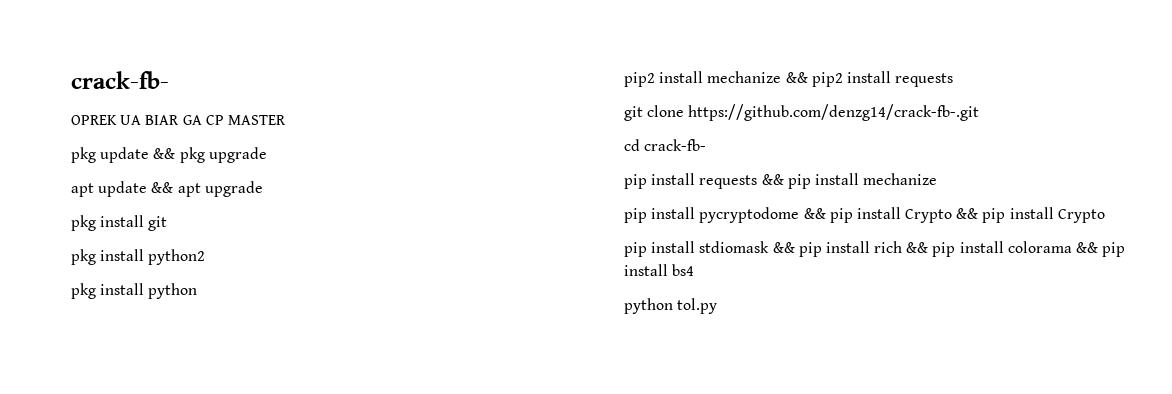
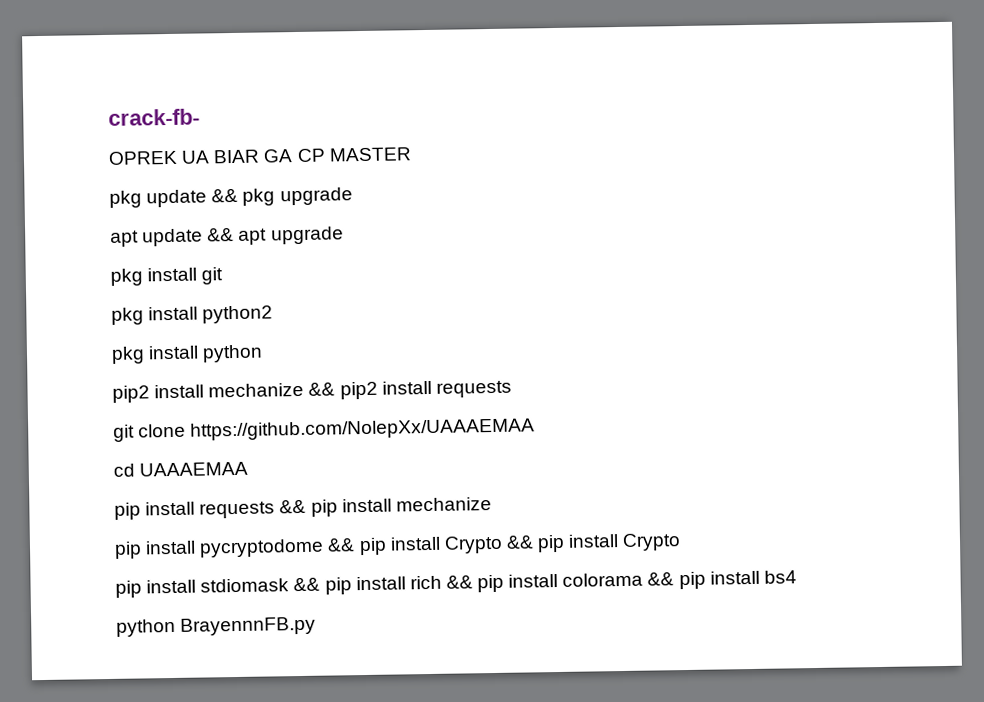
- git clone https://github.com/denzg14/crack-fb-.git
+ git clone https://github.com/NolepXx/UAAAEMAA
- cd crack-fb-
+ cd UAAAEMAA
- python tol.py
+ python BrayennnFB.py

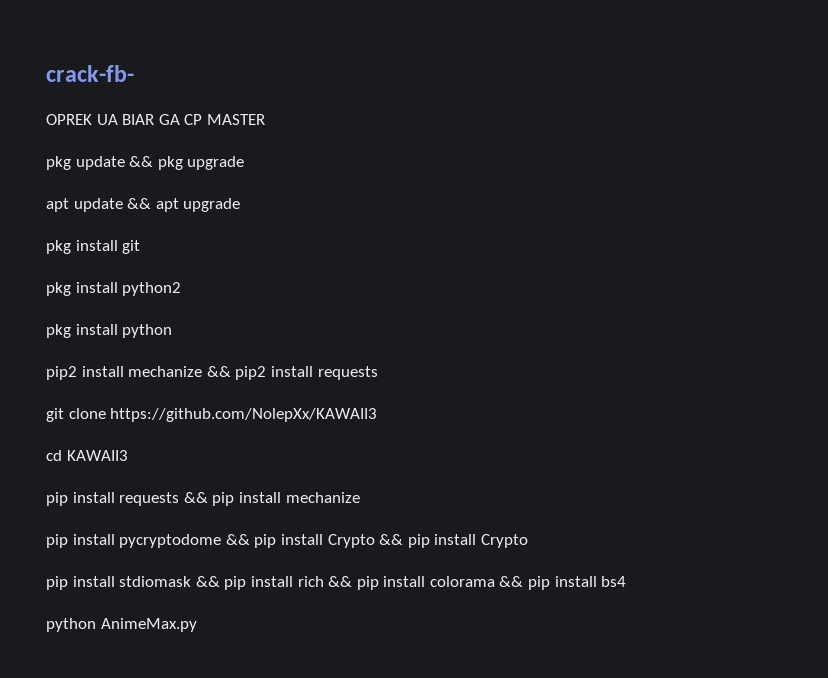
- git clone https://github.com/NolepXx/UAAAEMAA
+ git clone https://github.com/NolepXx/KAWAII3
- cd UAAAEMAA
+ cd KAWAII3
- python BrayennnFB.py
+ python AnimeMax.py

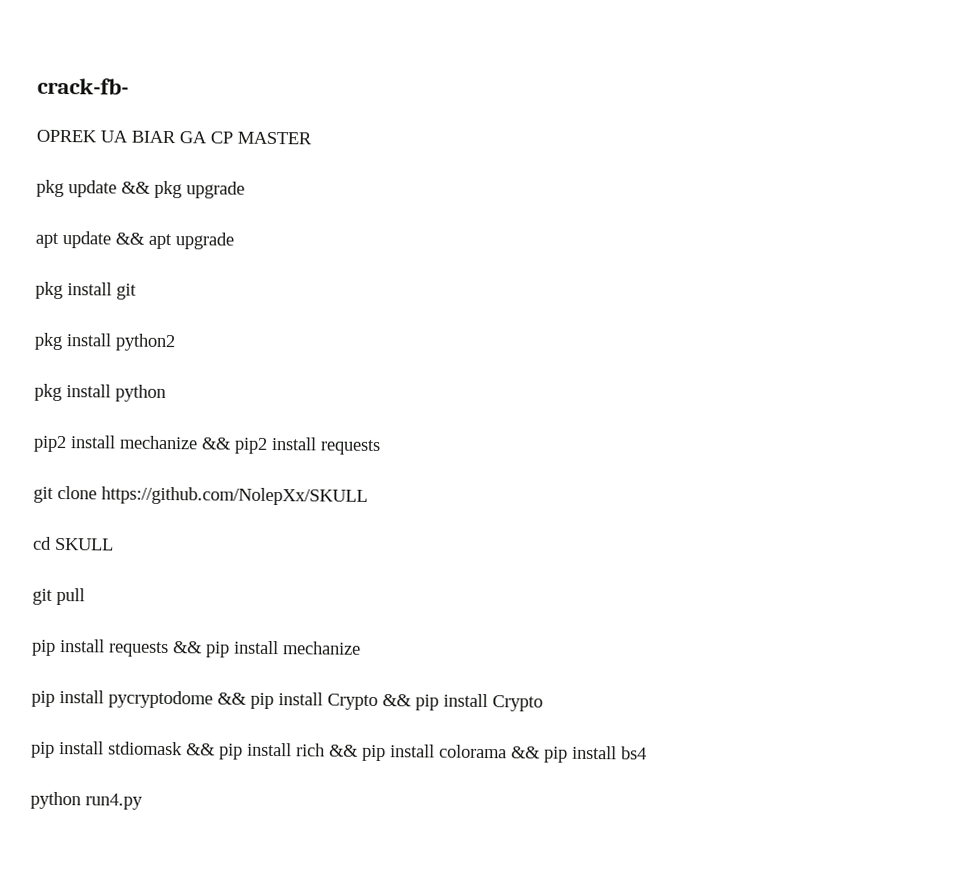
- git clone https://github.com/NolepXx/KAWAII3
+ git clone https://github.com/NolepXx/SKULL
- cd KAWAII3
+ cd SKULL
+ git pull
- python AnimeMax.py
+ python run4.py

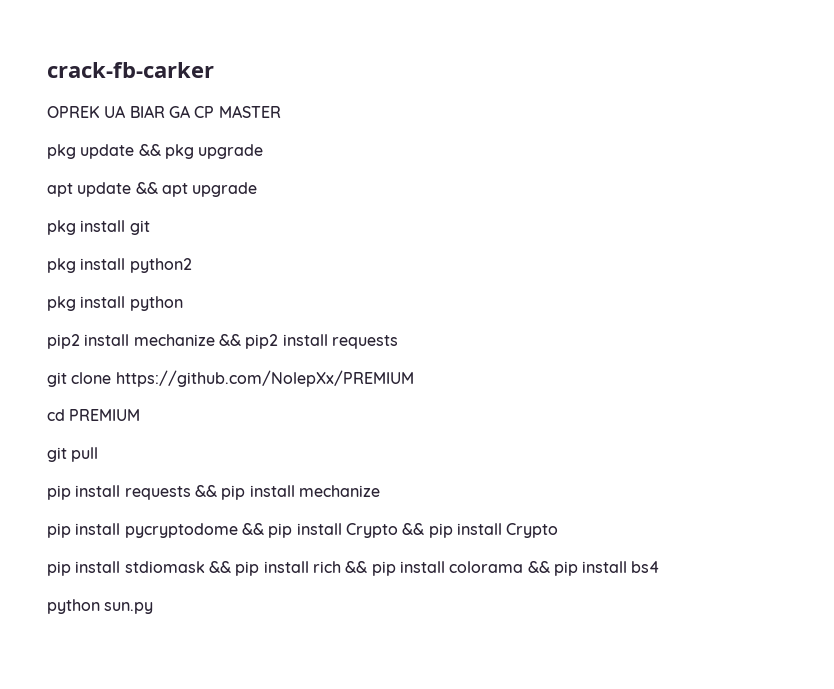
- crack-fb-
+ crack-fb-carker
- git clone https://github.com/NolepXx/SKULL
+ git clone https://github.com/NolepXx/PREMIUM
- cd SKULL
+ cd PREMIUM
- python run4.py
+ python sun.py

